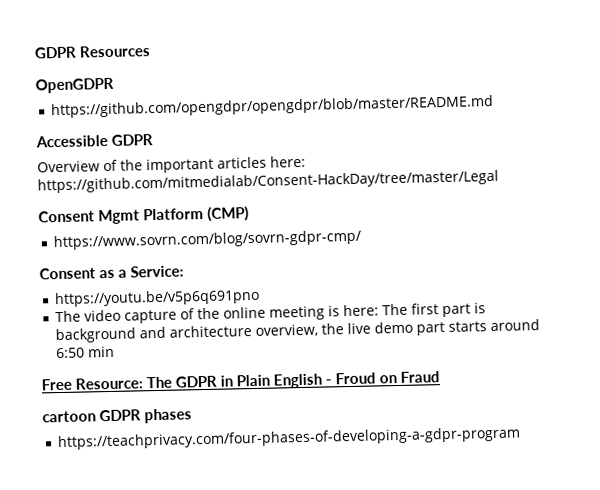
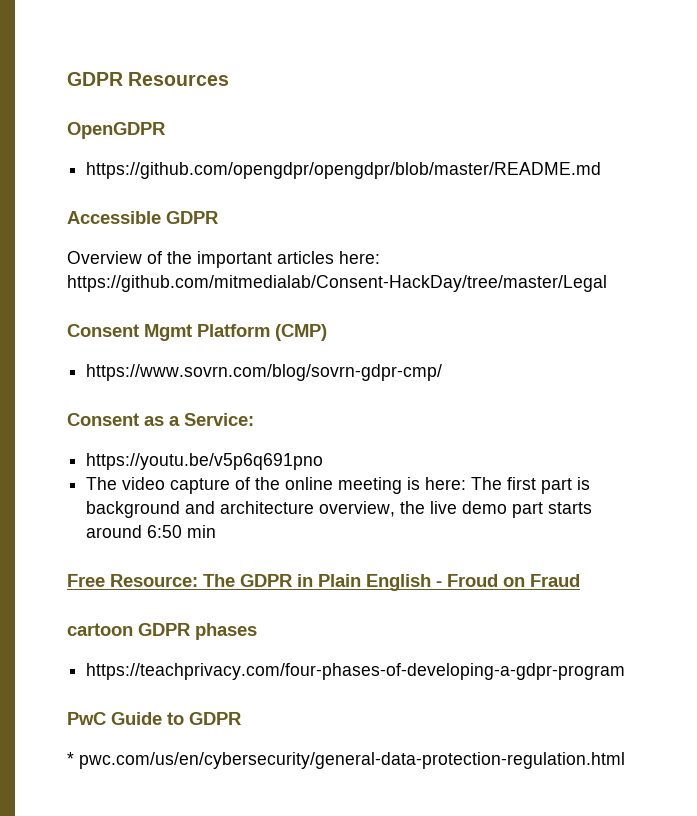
+ PwC Guide to GDPR
+ * pwc.com/us/en/cybersecurity/general-data-protection-regulation.html

